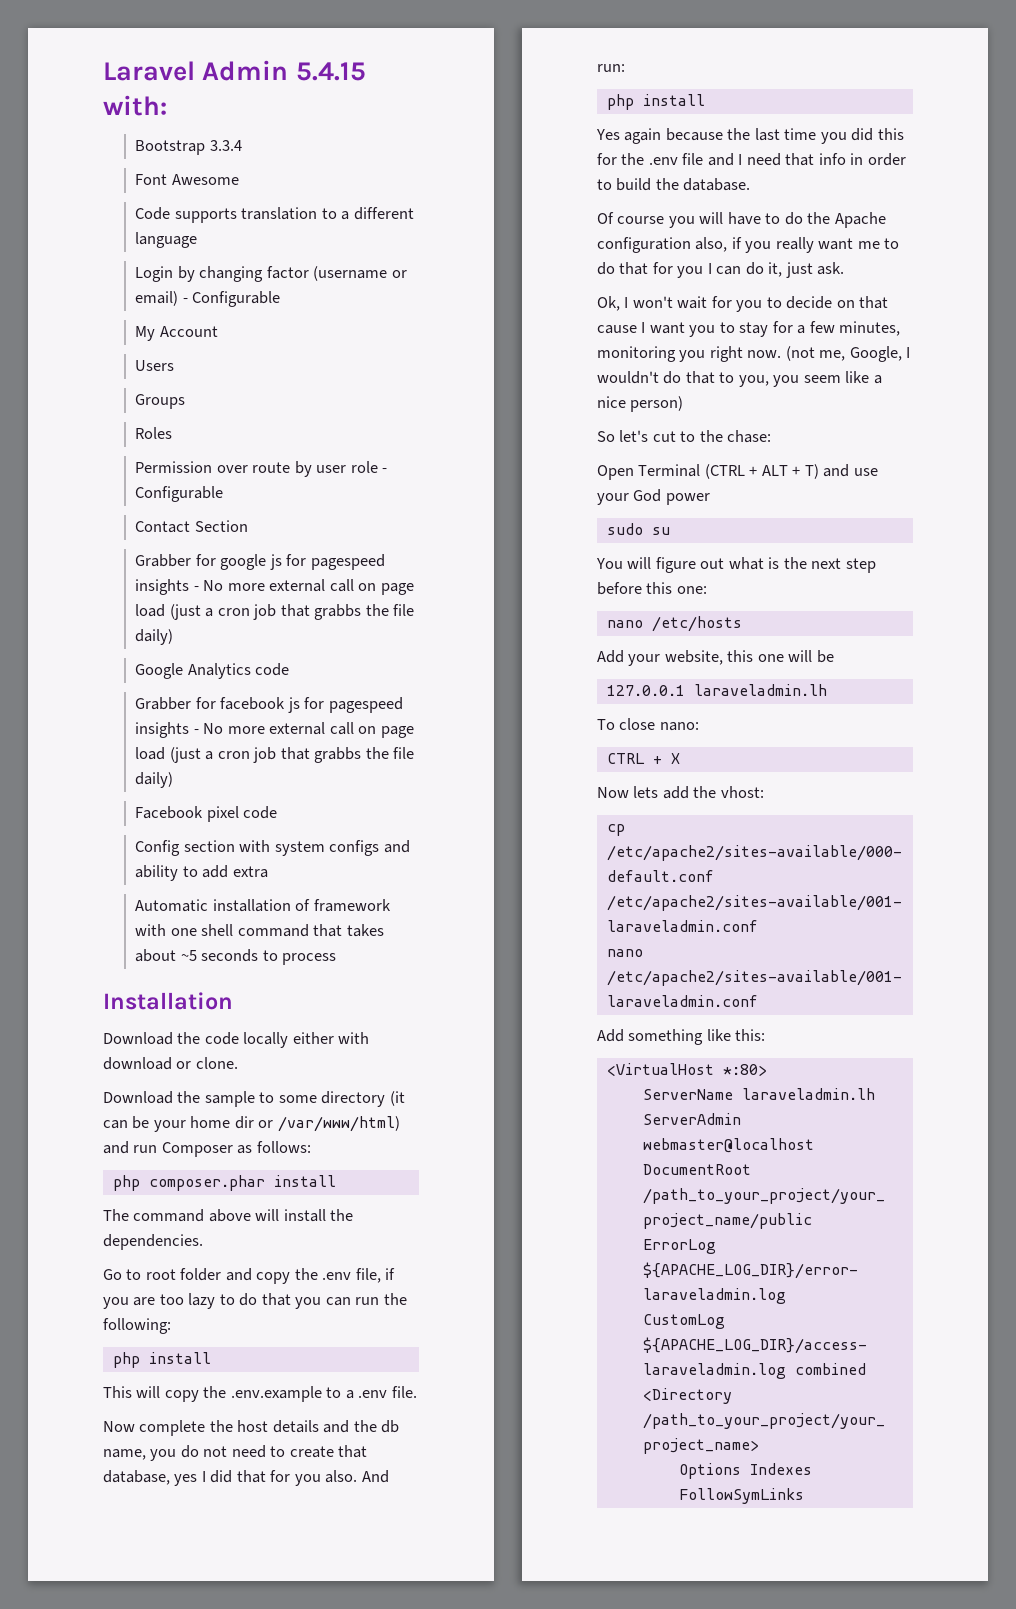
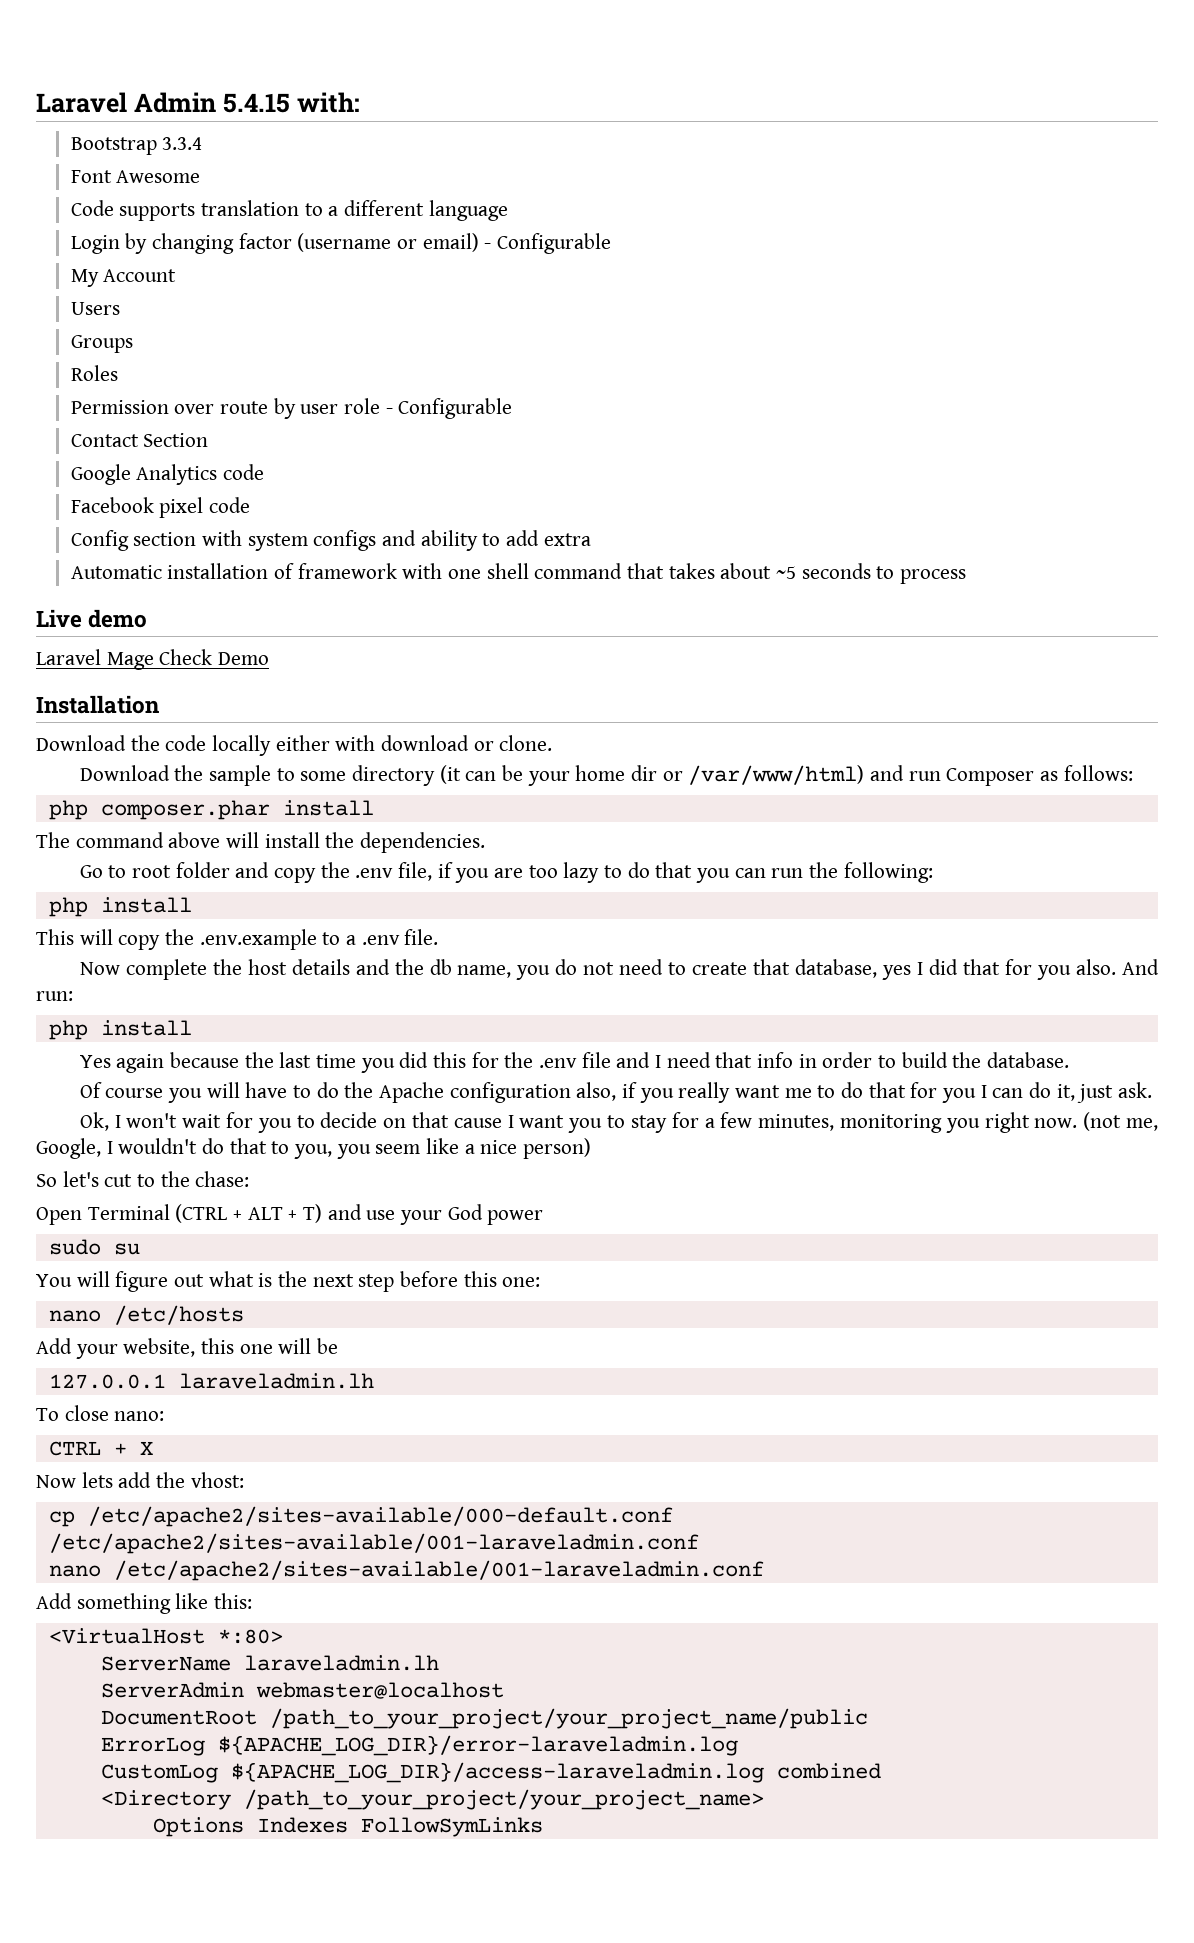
- Grabber for google js for pagespeed insights - No more external call on page load (just a cron job that grabbs the file daily)
  Google Analytics code
- Grabber for facebook js for pagespeed insights - No more external call on page load (just a cron job that grabbs the file daily)
+ Live demo
+ Laravel Mage Check Demo

